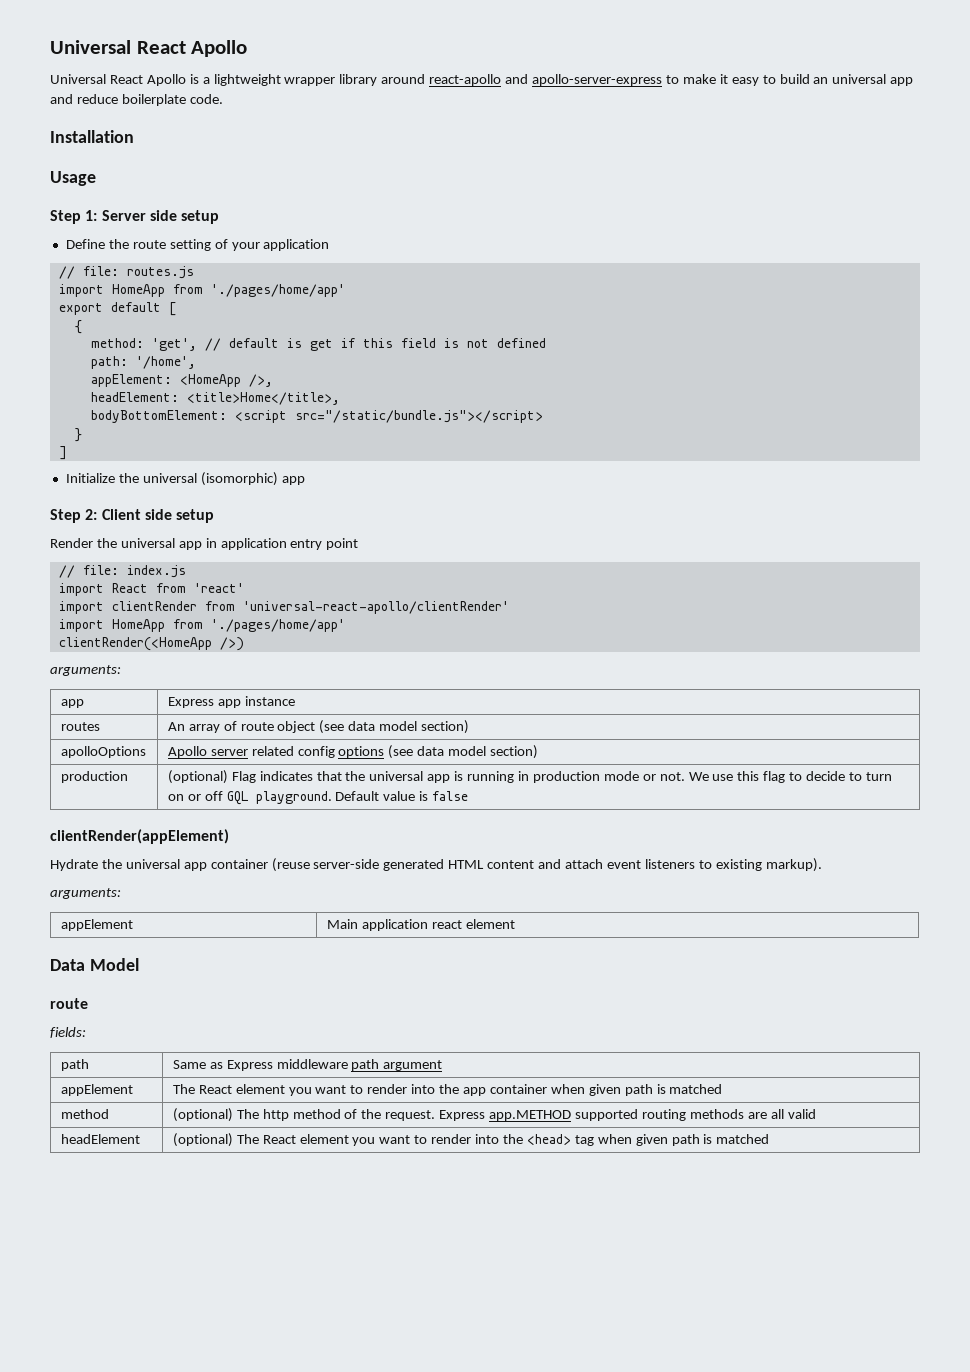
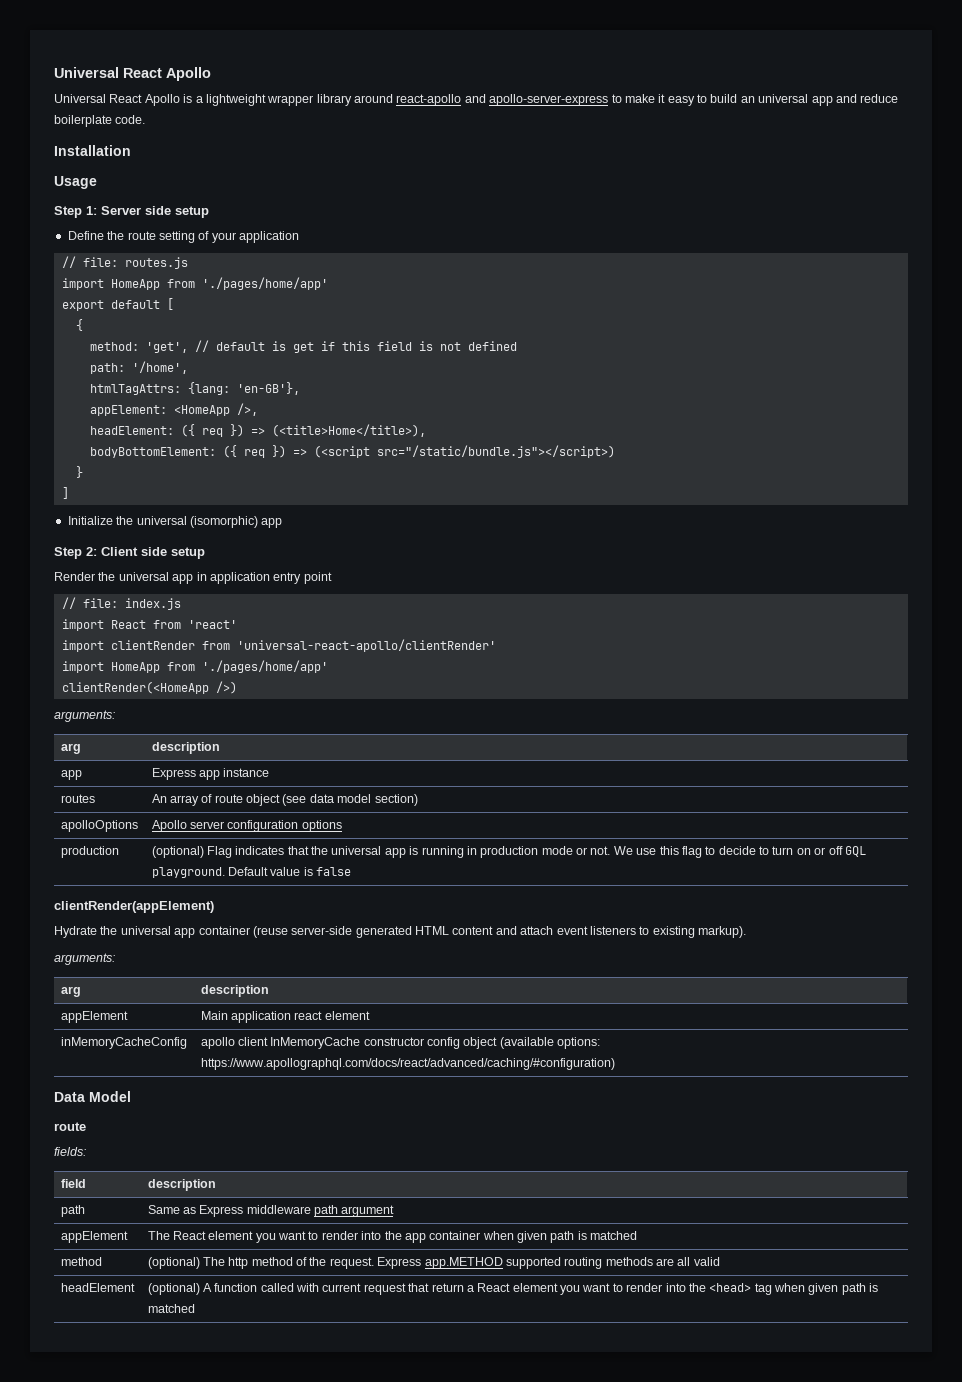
+ htmlTagAttrs: {lang: 'en-GB'},
- headElement: <title>Home</title>,
- bodyBottomElement: <script src="/static/bundle.js"></script>
+ headElement: ({ req }) => (<title>Home</title>),
+ bodyBottomElement: ({ req }) => (<script src="/static/bundle.js"></script>)
  clientRender(<HomeApp />)
  arguments:
+ arg | description
- apolloOptions | Apollo server related config options (see data model section)
+ apolloOptions | Apollo server configuration options
  Hydrate the universal app container (reuse server-side generated HTML content and attach event listeners to existing markup).
  arguments:
+ arg | description
+ inMemoryCacheConfig | apollo client InMemoryCache constructor config object (available options: https://www.apollographql.com/docs/react/advanced/caching/#configuration)
+ field | description
- headElement | (optional) The React element you want to render into the <head> tag when given path is matched
+ headElement | (optional) A function called with current request that return a React element you want to render into the <head> tag when given path is matched

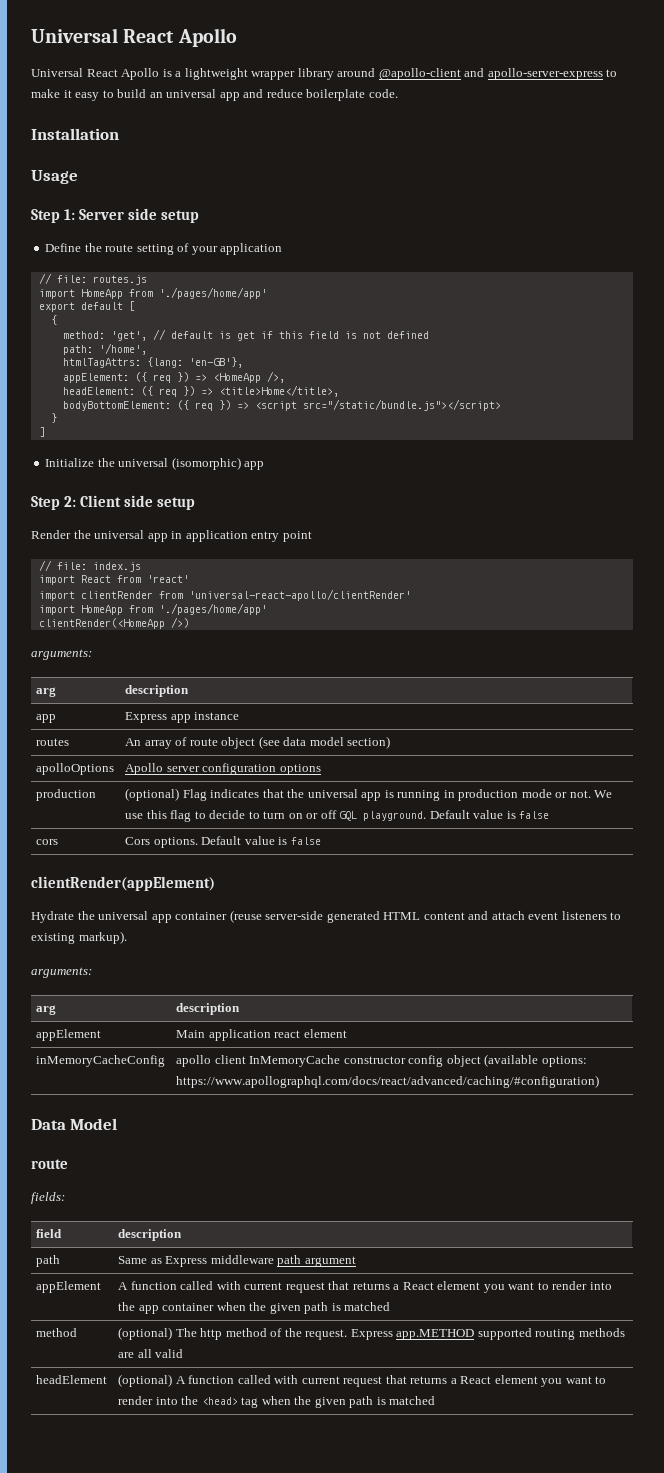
- Universal React Apollo is a lightweight wrapper library around react-apollo and apollo-server-express to make it easy to build an universal app and reduce boilerplate code.
+ Universal React Apollo is a lightweight wrapper library around @apollo-client and apollo-server-express to make it easy to build an universal app and reduce boilerplate code.
- appElement: <HomeApp />,
+ appElement: ({ req }) => <HomeApp />,
- headElement: ({ req }) => (<title>Home</title>),
+ headElement: ({ req }) => <title>Home</title>,
- bodyBottomElement: ({ req }) => (<script src="/static/bundle.js"></script>)
+ bodyBottomElement: ({ req }) => <script src="/static/bundle.js"></script>
+ cors | Cors options. Default value is false
- appElement | The React element you want to render into the app container when given path is matched
+ appElement | A function called with current request that returns a React element you want to render into the app container when the given path is matched
- headElement | (optional) A function called with current request that return a React element you want to render into the <head> tag when given path is matched
+ headElement | (optional) A function called with current request that returns a React element you want to render into the <head> tag when the given path is matched

